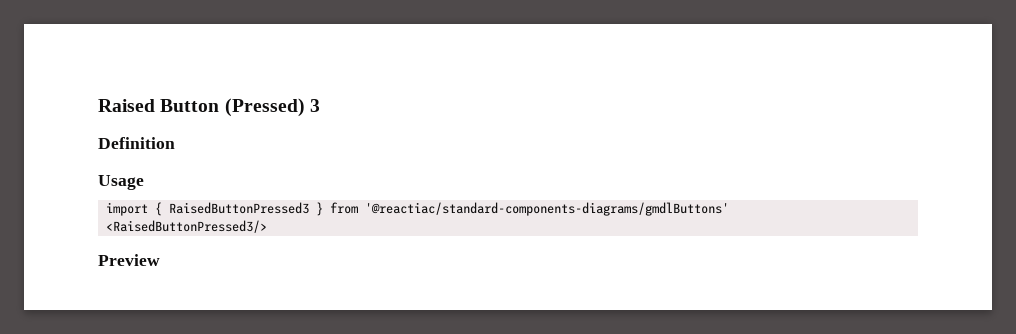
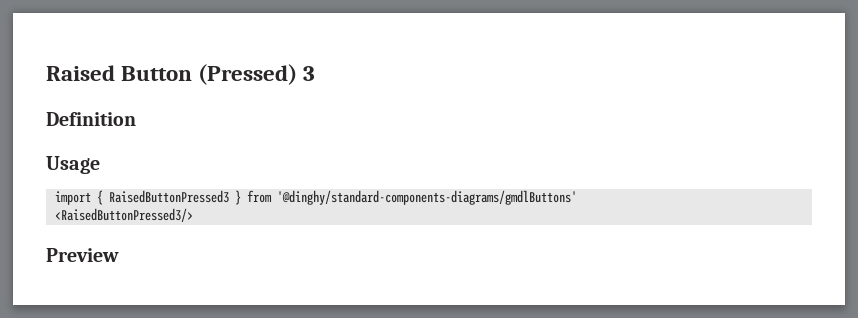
- import { RaisedButtonPressed3 } from '@reactiac/standard-components-diagrams/gmdlButtons'
+ import { RaisedButtonPressed3 } from '@dinghy/standard-components-diagrams/gmdlButtons'

